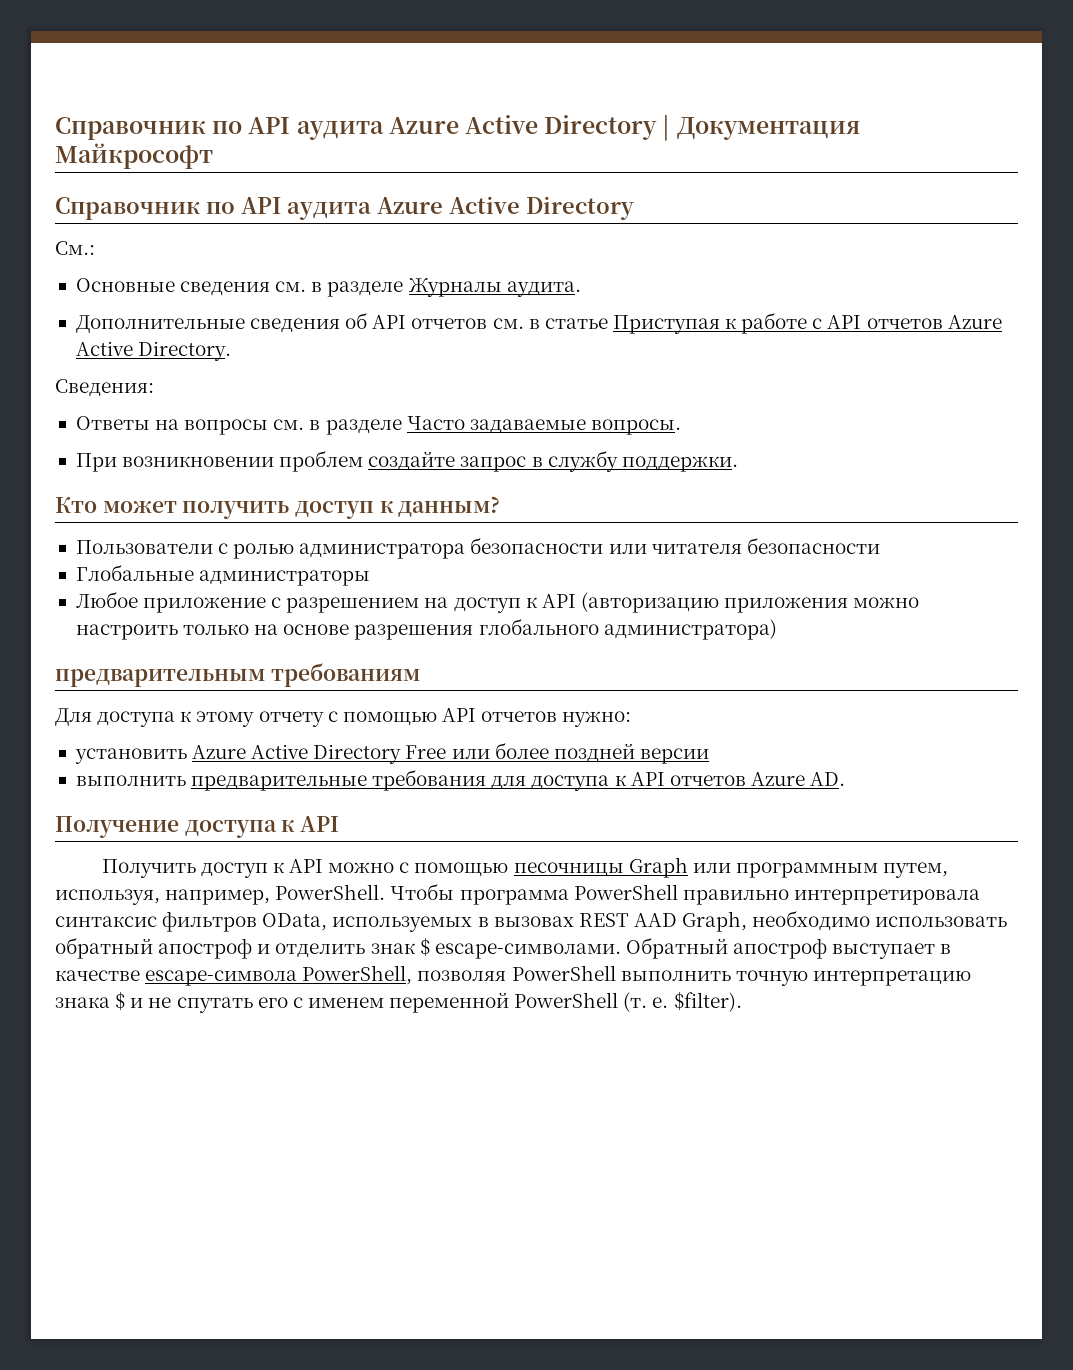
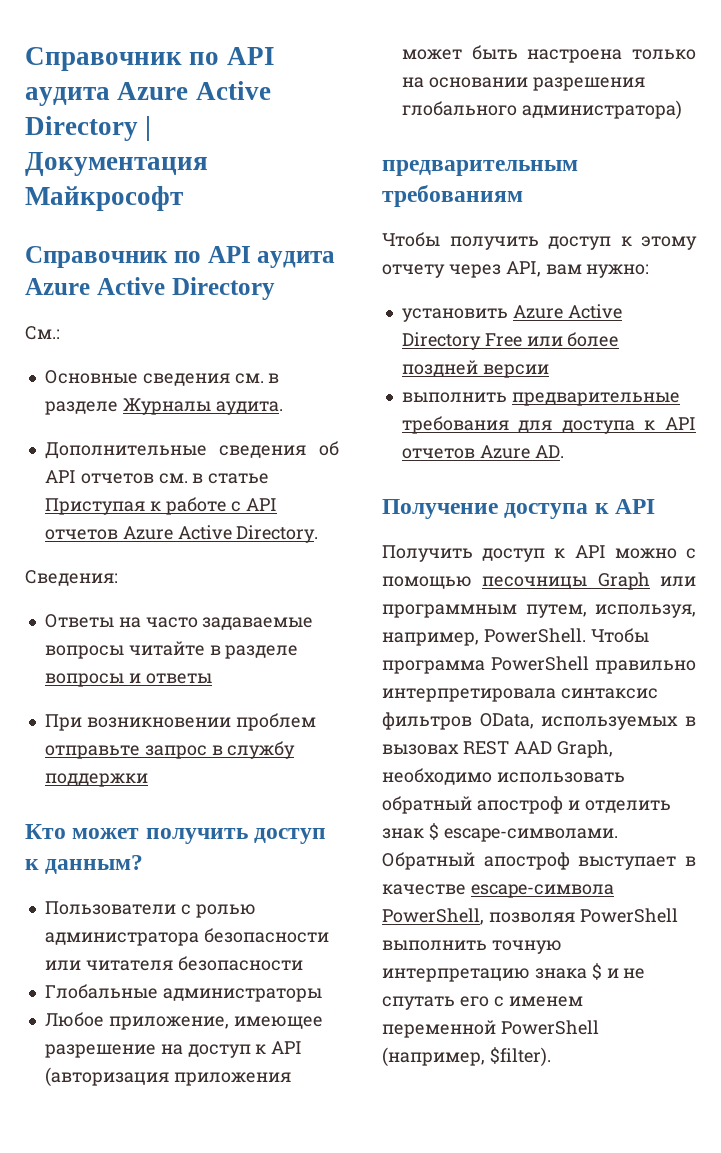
- Ответы на вопросы см. в разделе Часто задаваемые вопросы.
+ Ответы на часто задаваемые вопросы читайте в разделе вопросы и ответы
- При возникновении проблем создайте запрос в службу поддержки.
+ При возникновении проблем отправьте запрос в службу поддержки
- Любое приложение с разрешением на доступ к API (авторизацию приложения можно настроить только на основе разрешения глобального администратора)
+ Любое приложение, имеющее разрешение на доступ к API (авторизация приложения может быть настроена только на основании разрешения глобального администратора)
- Для доступа к этому отчету с помощью API отчетов нужно:
+ Чтобы получить доступ к этому отчету через API, вам нужно:
- Обратный апостроф выступает в качестве escape-символа PowerShell, позволяя PowerShell выполнить точную интерпретацию знака $ и не спутать его с именем переменной PowerShell (т. е. $filter).
+ Обратный апостроф выступает в качестве escape-символа PowerShell, позволяя PowerShell выполнить точную интерпретацию знака $ и не спутать его с именем переменной PowerShell (например, $filter).

